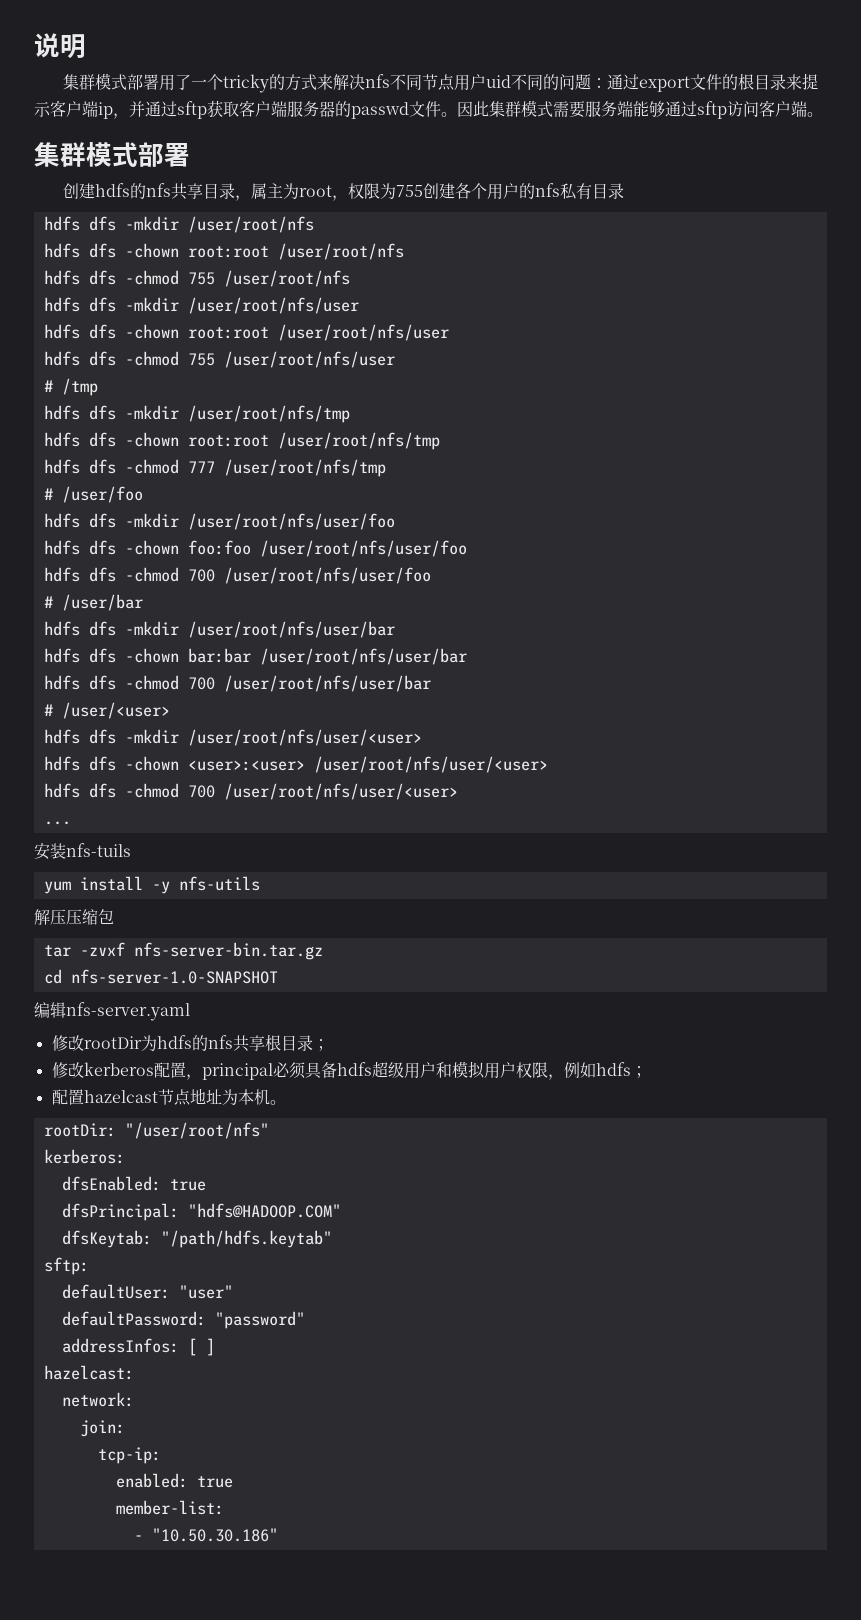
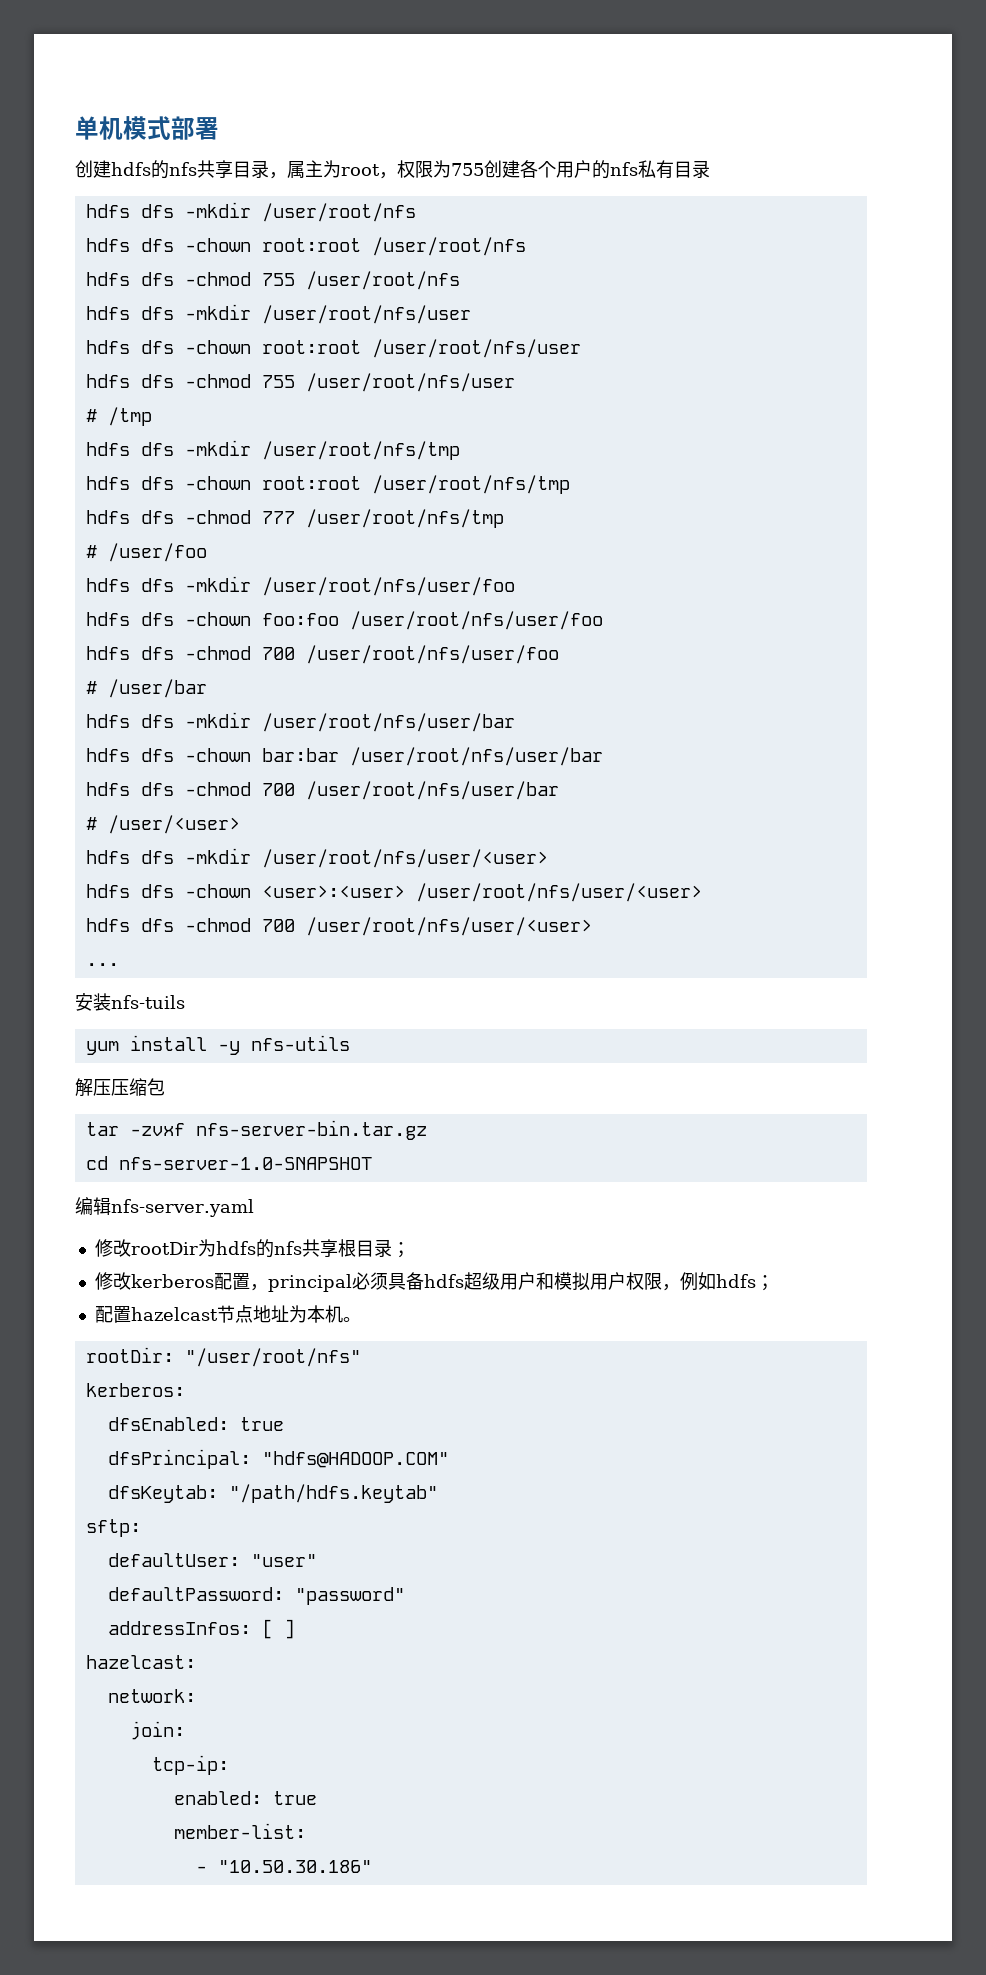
- 说明
- 集群模式部署用了一个tricky的方式来解决nfs不同节点用户uid不同的问题：通过export文件的根目录来提示客户端ip，并通过sftp获取客户端服务器的passwd文件。因此集群模式需要服务端能够通过sftp访问客户端。
- 集群模式部署
+ 单机模式部署

